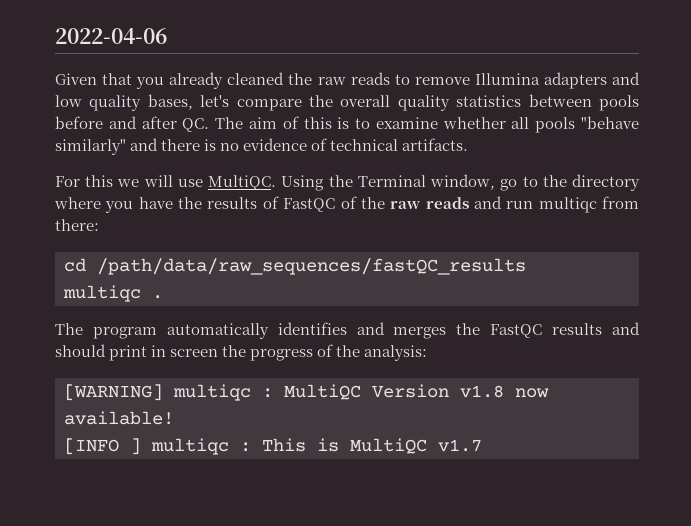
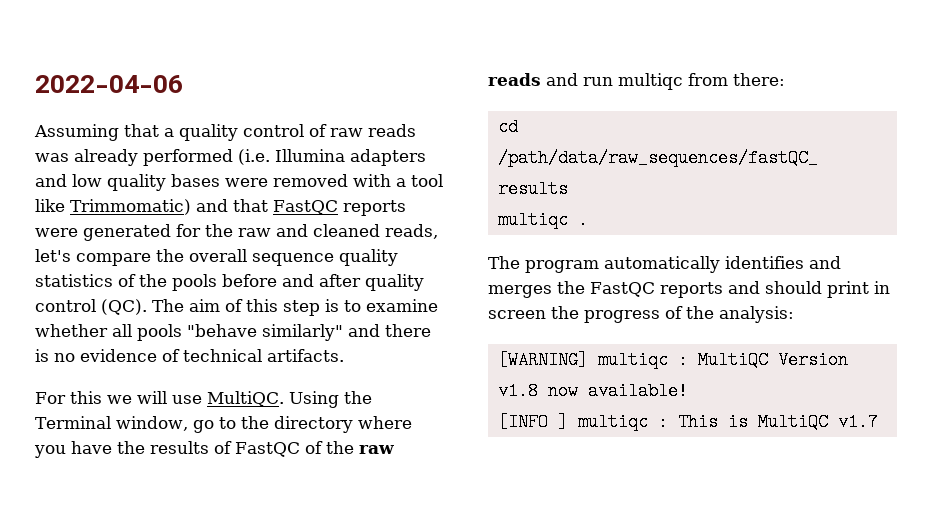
- Given that you already cleaned the raw reads to remove Illumina adapters and low quality bases, let's compare the overall quality statistics between pools before and after QC. The aim of this is to examine whether all pools "behave similarly" and there is no evidence of technical artifacts.
+ Assuming that a quality control of raw reads was already performed (i.e. Illumina adapters and low quality bases were removed with a tool like Trimmomatic) and that FastQC reports were generated for the raw and cleaned reads, let's compare the overall sequence quality statistics of the pools before and after quality control (QC). The aim of this step is to examine whether all pools "behave similarly" and there is no evidence of technical artifacts.
- The program automatically identifies and merges the FastQC results and should print in screen the progress of the analysis:
+ The program automatically identifies and merges the FastQC reports and should print in screen the progress of the analysis:

